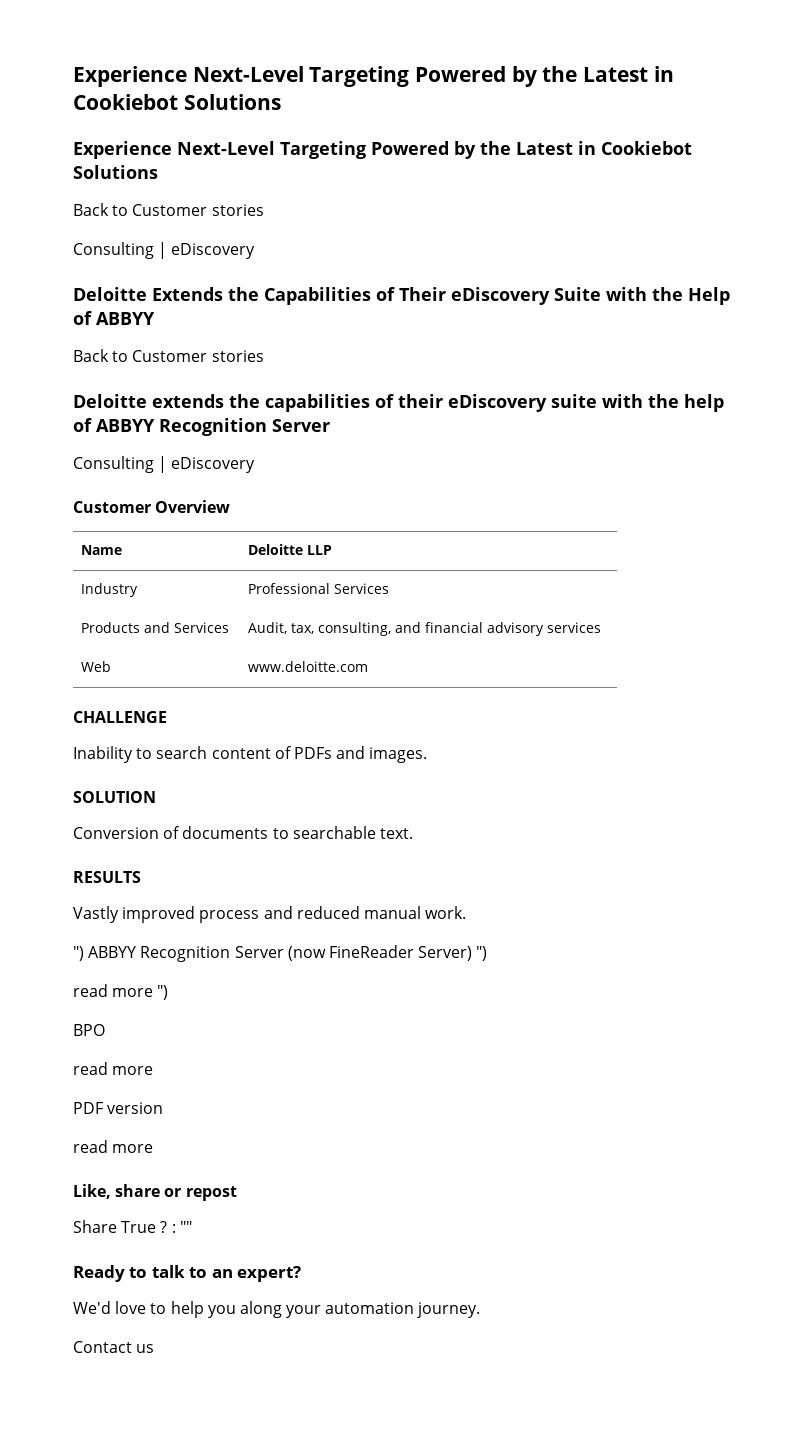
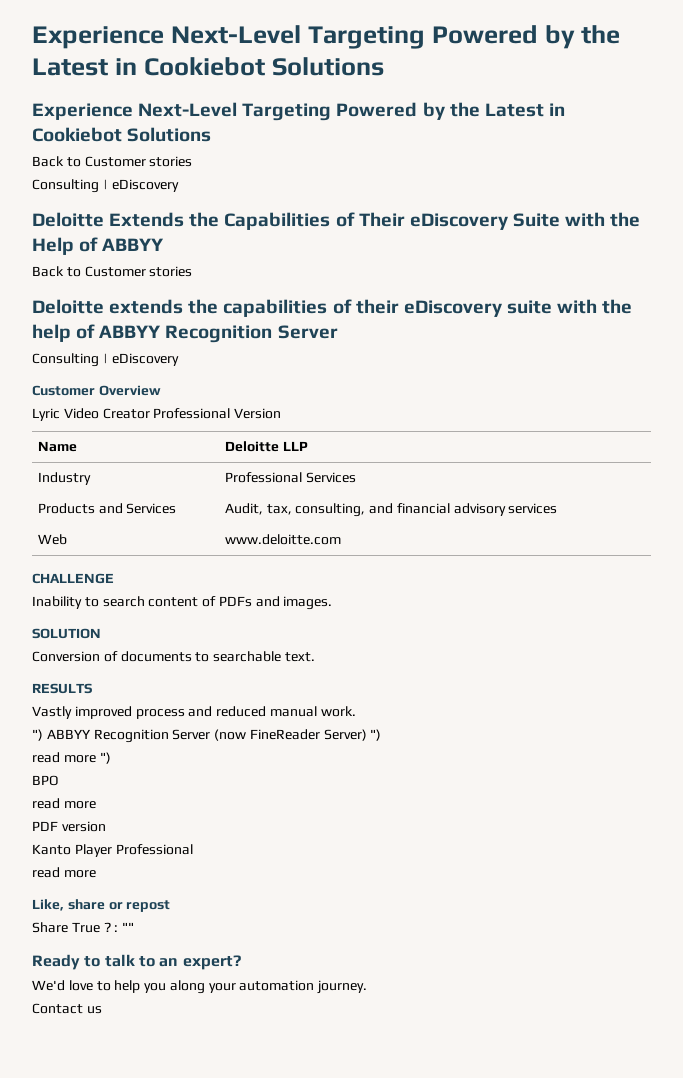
+ Lyric Video Creator Professional Version
+ Kanto Player Professional

